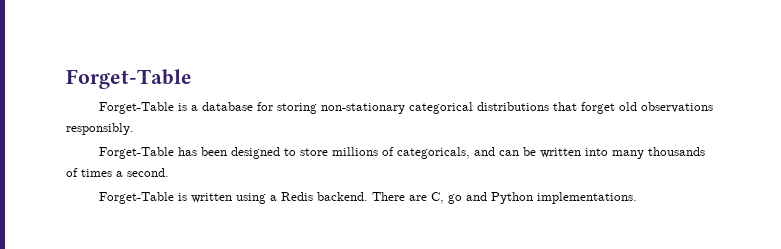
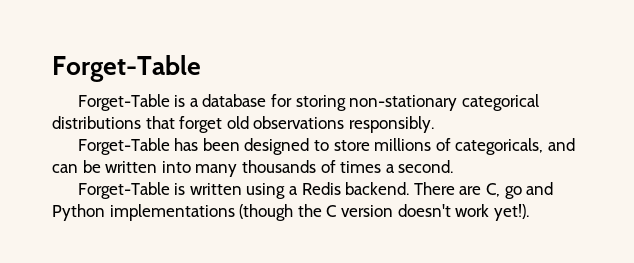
- There are C, go and Python implementations.
+ There are C, go and Python implementations (though the C version doesn't work yet!).

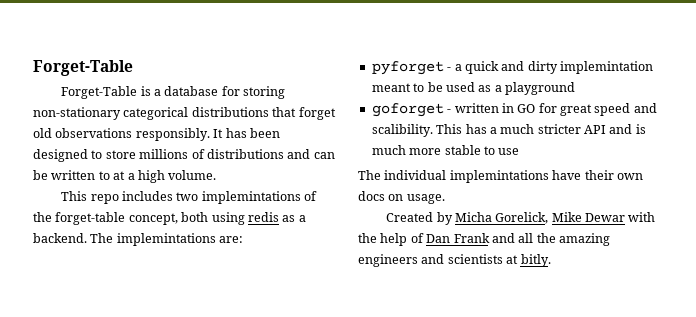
- Forget-Table is a database for storing non-stationary categorical distributions that forget old observations responsibly.
- Forget-Table has been designed to store millions of categoricals, and can be written into many thousands of times a second.
- Forget-Table is written using a Redis backend. There are C, go and Python implementations (though the C version doesn't work yet!).
+ Forget-Table is a database for storing non-stationary categorical distributions that forget old observations responsibly. It has been designed to store millions of distributions and can be written to at a high volume.
+ This repo includes two implemintations of the forget-table concept, both using redis as a backend. The implemintations are:
+ pyforget - a quick and dirty implemintation meant to be used as a playground
+ goforget - written in GO for great speed and scalibility. This has a much stricter API and is much more stable to use
+ The individual implemintations have their own docs on usage.
+ Created by Micha Gorelick, Mike Dewar with the help of Dan Frank and all the amazing engineers and scientists at bitly.

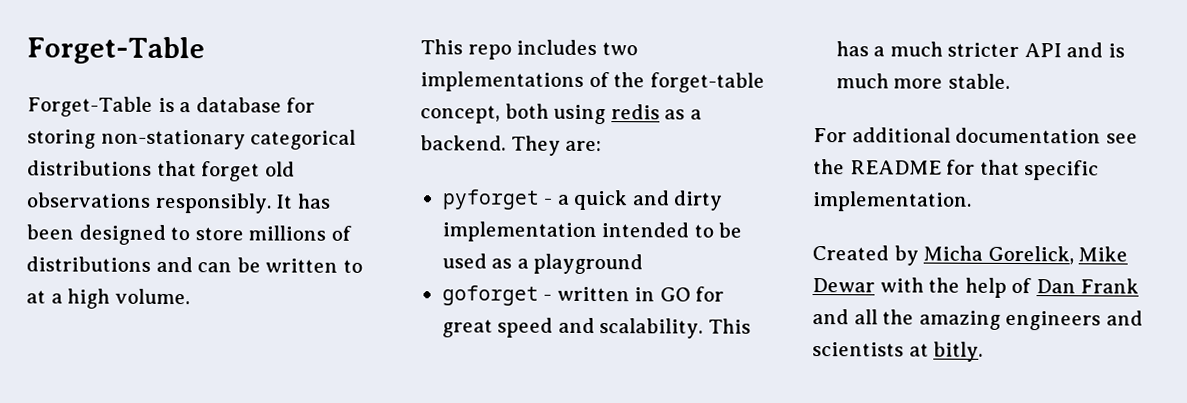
- This repo includes two implemintations of the forget-table concept, both using redis as a backend.
+ This repo includes two implementations of the forget-table concept, both using redis as a backend.
- The implemintations are:
+ They are:
- pyforget - a quick and dirty implemintation meant to be used as a playground
+ pyforget - a quick and dirty implementation intended to be used as a playground
- goforget - written in GO for great speed and scalibility.
+ goforget - written in GO for great speed and scalability.
- This has a much stricter API and is much more stable to use
- The individual implemintations have their own docs on usage.
+ This has a much stricter API and is much more stable.
+ For additional documentation see the README for that specific implementation.

